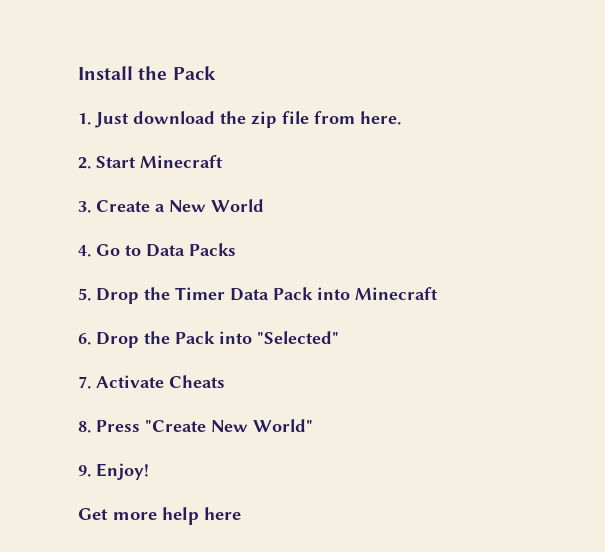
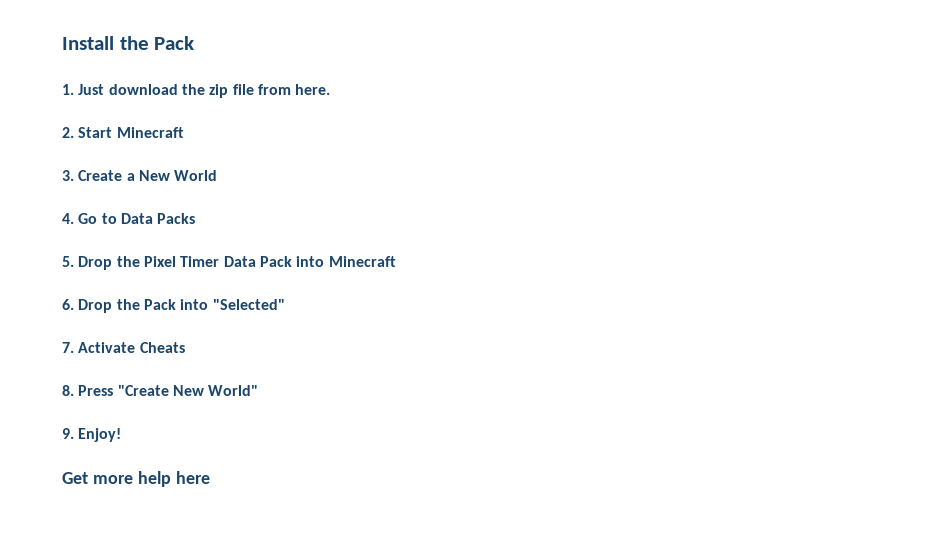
- 5. Drop the Timer Data Pack into Minecraft
+ 5. Drop the Pixel Timer Data Pack into Minecraft

